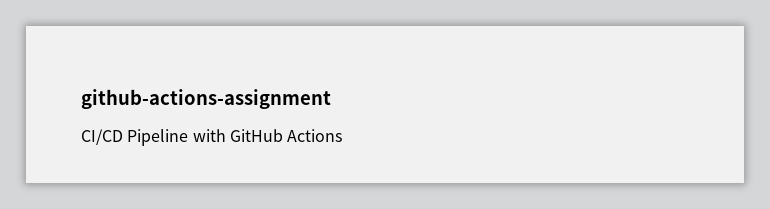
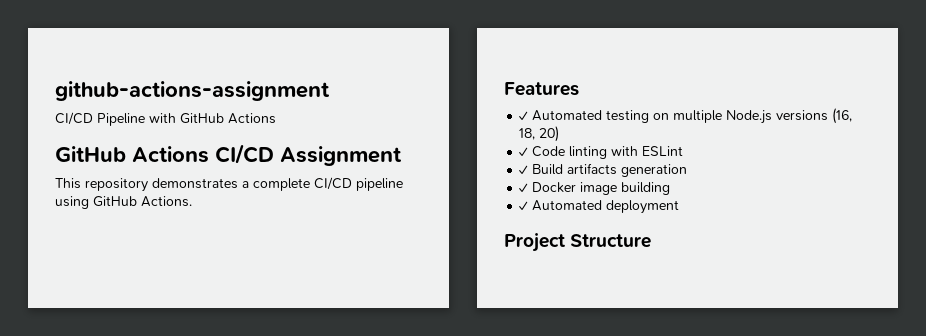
+ GitHub Actions CI/CD Assignment
+ This repository demonstrates a complete CI/CD pipeline using GitHub Actions.
+ Features
+ ✓ Automated testing on multiple Node.js versions (16, 18, 20)
+ ✓ Code linting with ESLint
+ ✓ Build artifacts generation
+ ✓ Docker image building
+ ✓ Automated deployment
+ Project Structure

